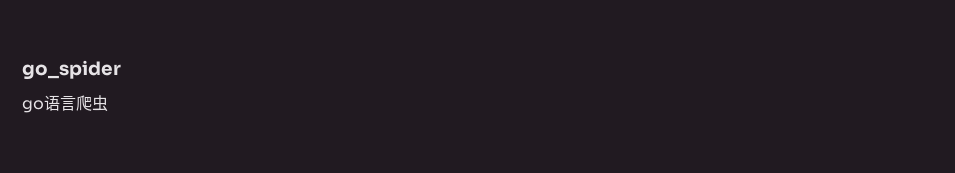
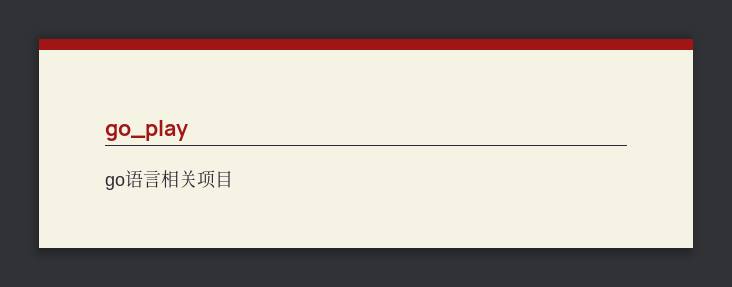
- go_spider
+ go_play
- go语言爬虫
+ go语言相关项目

